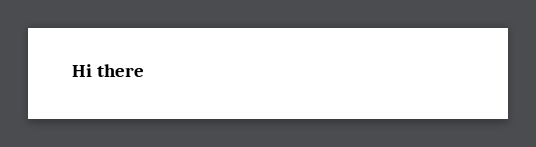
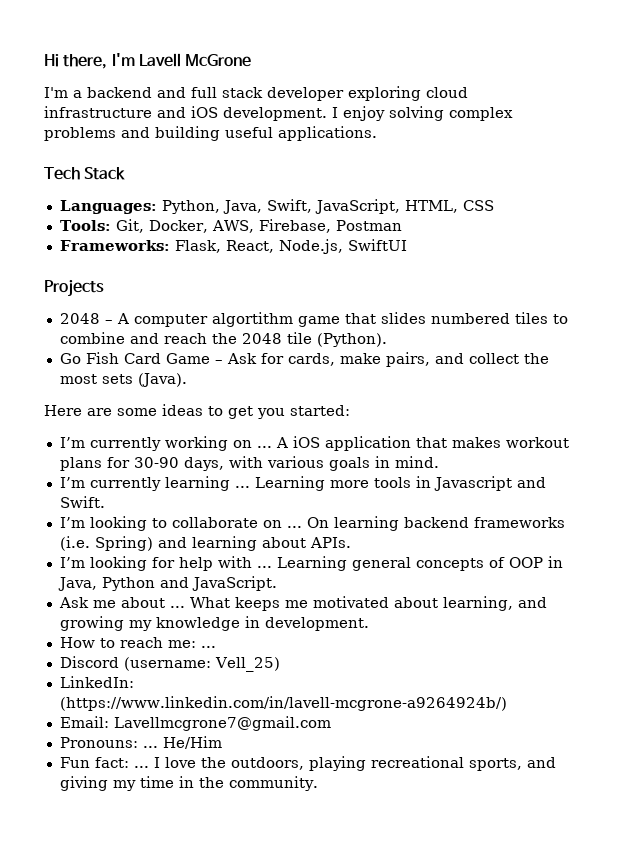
- Hi there
+ Hi there, I'm Lavell McGrone
+ I'm a backend and full stack developer exploring cloud infrastructure and iOS development. I enjoy solving complex problems and building useful applications.
+ Tech Stack
+ Languages: Python, Java, Swift, JavaScript, HTML, CSS
+ Tools: Git, Docker, AWS, Firebase, Postman
+ Frameworks: Flask, React, Node.js, SwiftUI
+ Projects
+ 2048 – A computer algortithm game that slides numbered tiles to combine and reach the 2048 tile (Python).
+ Go Fish Card Game – Ask for cards, make pairs, and collect the most sets (Java).
+ Here are some ideas to get you started:
+ I’m currently working on ... A iOS application that makes workout plans for 30-90 days, with various goals in mind.
+ I’m currently learning ... Learning more tools in Javascript and Swift.
+ I’m looking to collaborate on ... On learning backend frameworks (i.e. Spring) and learning about APIs.
+ I’m looking for help with ... Learning general concepts of OOP in Java, Python and JavaScript.
+ Ask me about ... What keeps me motivated about learning, and growing my knowledge in development.
+ How to reach me: ...
+ Discord (username: Vell_25)
+ LinkedIn: (https://www.linkedin.com/in/lavell-mcgrone-a9264924b/)
+ Email: Lavellmcgrone7@gmail.com
+ Pronouns: ... He/Him
+ Fun fact: ... I love the outdoors, playing recreational sports, and giving my time in the community.

